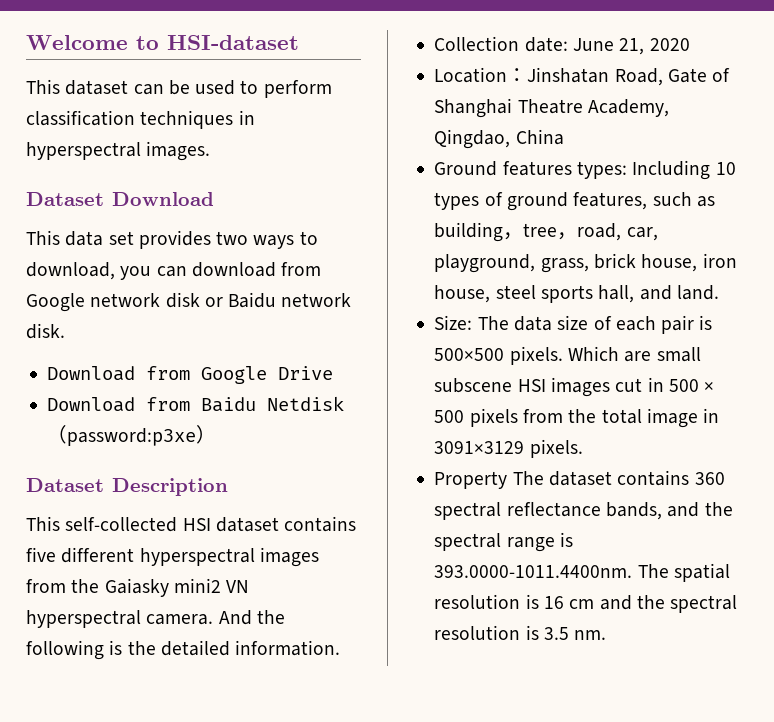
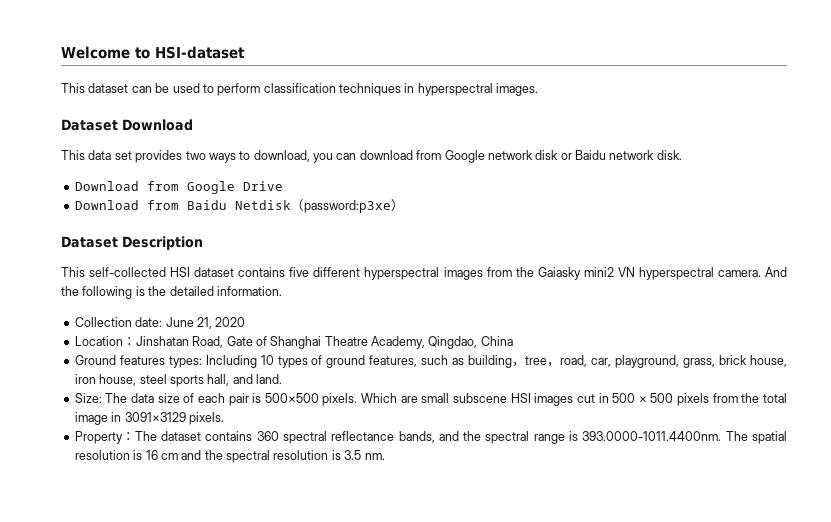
- Property The dataset contains 360 spectral reflectance bands, and the spectral range is 393.0000-1011.4400nm. The spatial resolution is 16 cm and the spectral resolution is 3.5 nm.
+ Property：The dataset contains 360 spectral reflectance bands, and the spectral range is 393.0000-1011.4400nm. The spatial resolution is 16 cm and the spectral resolution is 3.5 nm.

